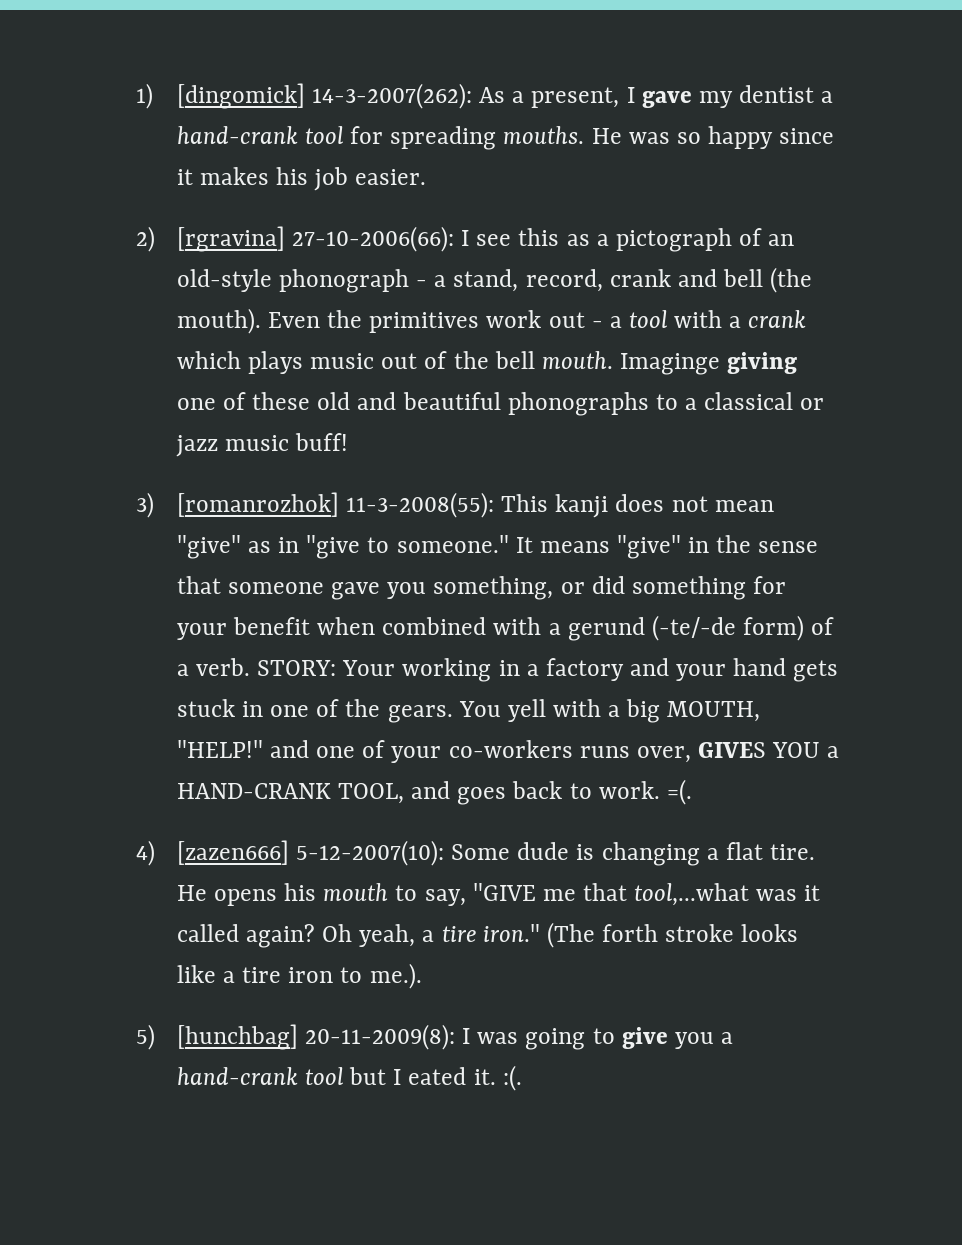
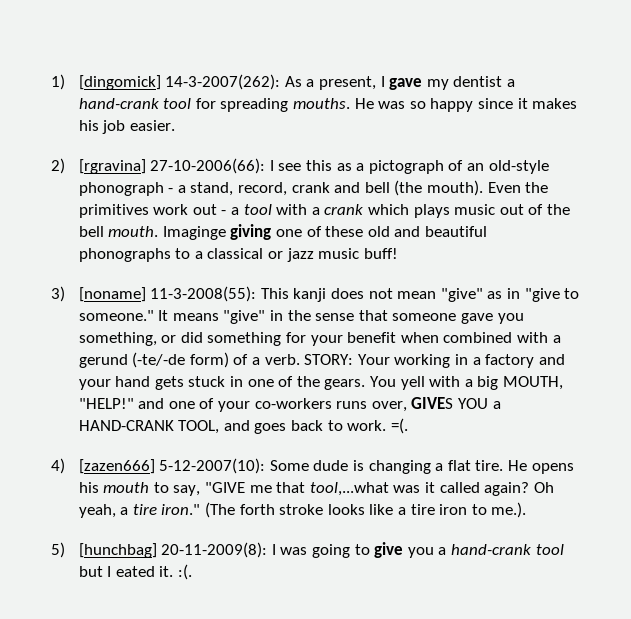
- 3) [romanrozhok] 11-3-2008(55): This kanji does not mean "give" as in "give to someone."
+ 3) [noname] 11-3-2008(55): This kanji does not mean "give" as in "give to someone."

